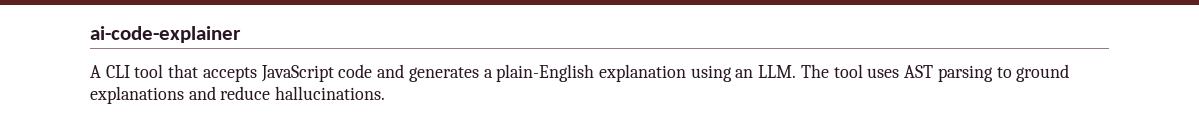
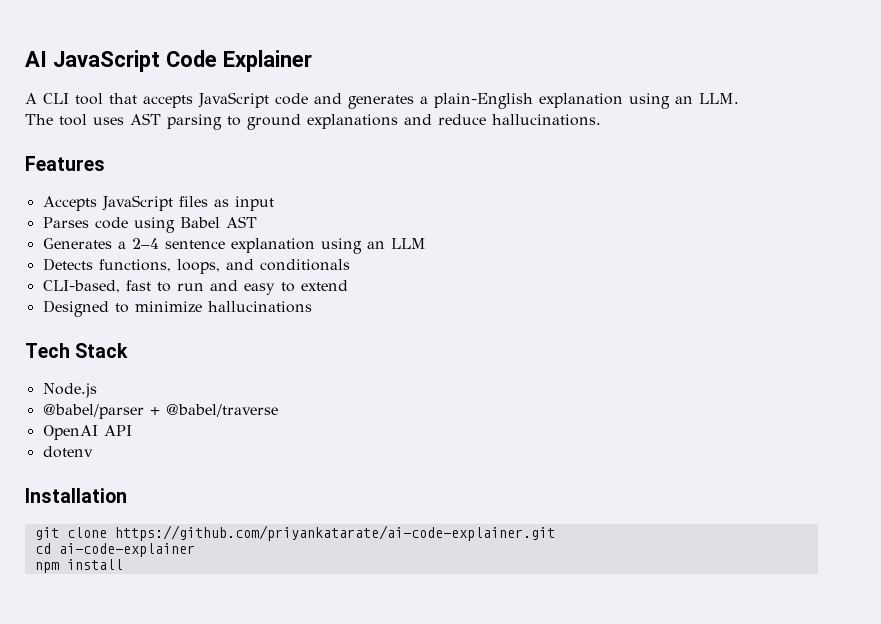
- ai-code-explainer
+ AI JavaScript Code Explainer
- A CLI tool that accepts JavaScript code and generates a plain-English explanation using an LLM. The tool uses AST parsing to ground explanations and reduce hallucinations.
+ A CLI tool that accepts JavaScript code and generates a plain-English explanation using an LLM.
+ The tool uses AST parsing to ground explanations and reduce hallucinations.
+ Features
+ Accepts JavaScript files as input
+ Parses code using Babel AST
+ Generates a 2–4 sentence explanation using an LLM
+ Detects functions, loops, and conditionals
+ CLI-based, fast to run and easy to extend
+ Designed to minimize hallucinations
+ Tech Stack
+ Node.js
+ @babel/parser + @babel/traverse
+ OpenAI API
+ dotenv
+ Installation
+ git clone https://github.com/priyankatarate/ai-code-explainer.git
+ cd ai-code-explainer
+ npm install

